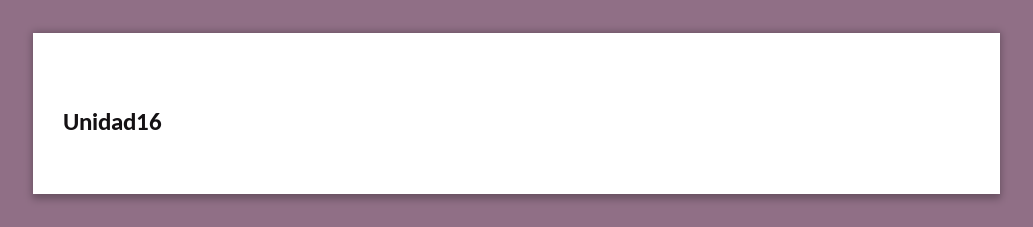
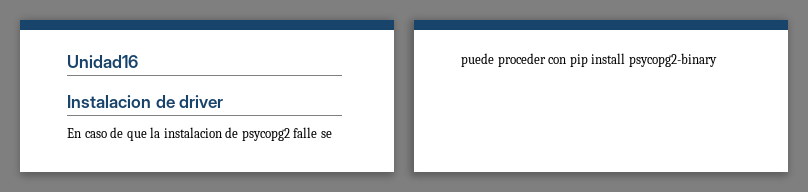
+ Instalacion de driver
+ En caso de que la instalacion de psycopg2 falle se puede proceder con pip install psycopg2-binary

